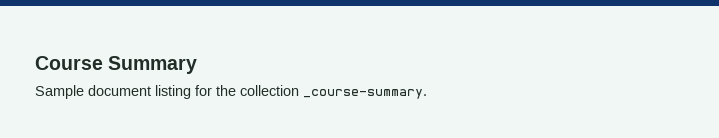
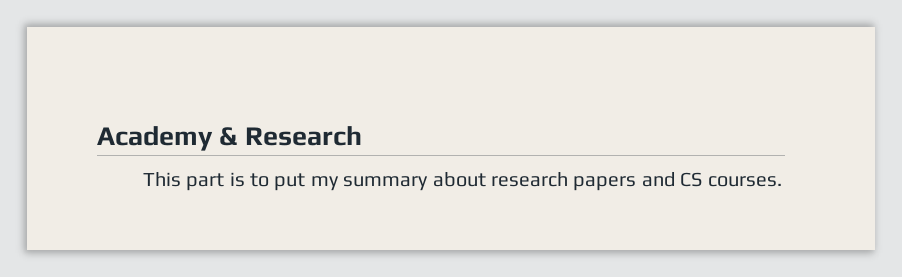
- Course Summary
- Sample document listing for the collection _course-summary.
+ Academy & Research
+ This part is to put my summary about research papers and CS courses.

